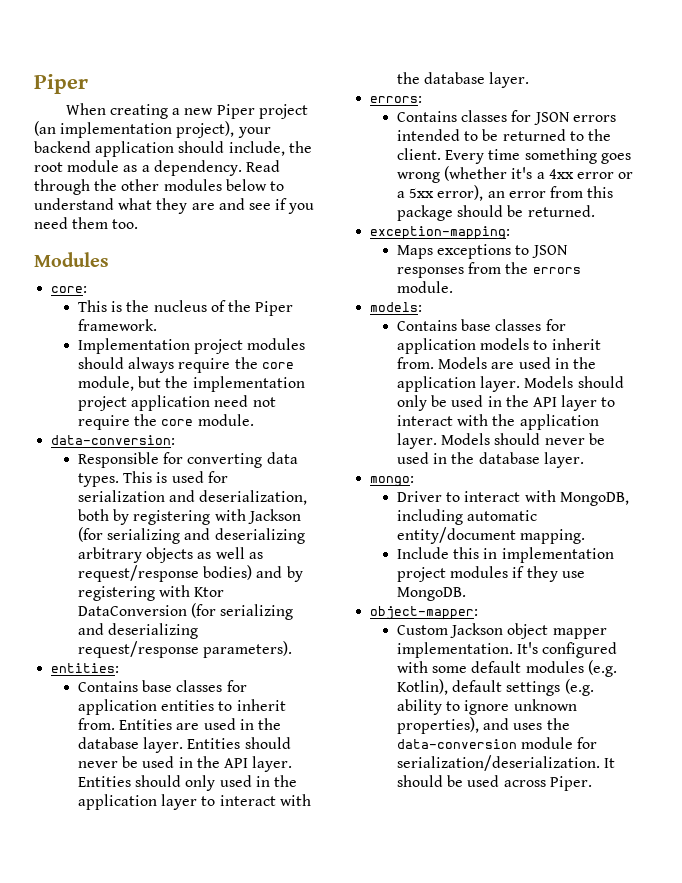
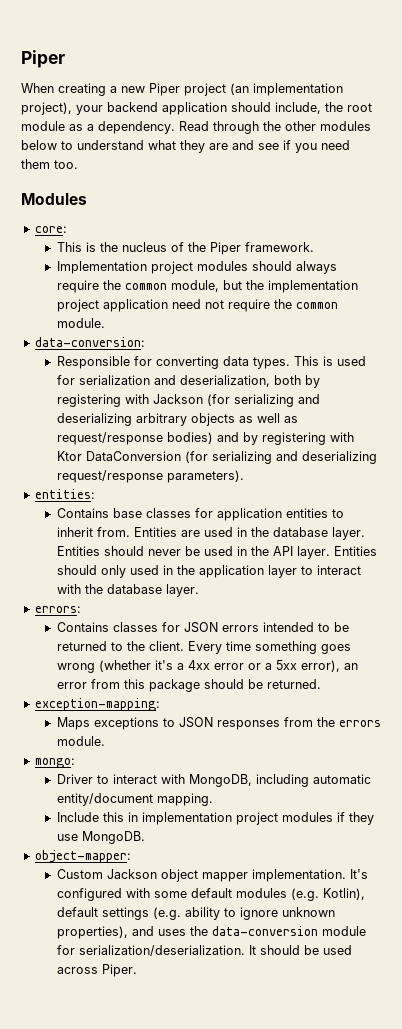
- Implementation project modules should always require the core module, but the implementation project application need not require the core module.
+ Implementation project modules should always require the common module, but the implementation project application need not require the common module.
- models:
- Contains base classes for application models to inherit from. Models are used in the application layer. Models should only be used in the API layer to interact with the application layer. Models should never be used in the database layer.

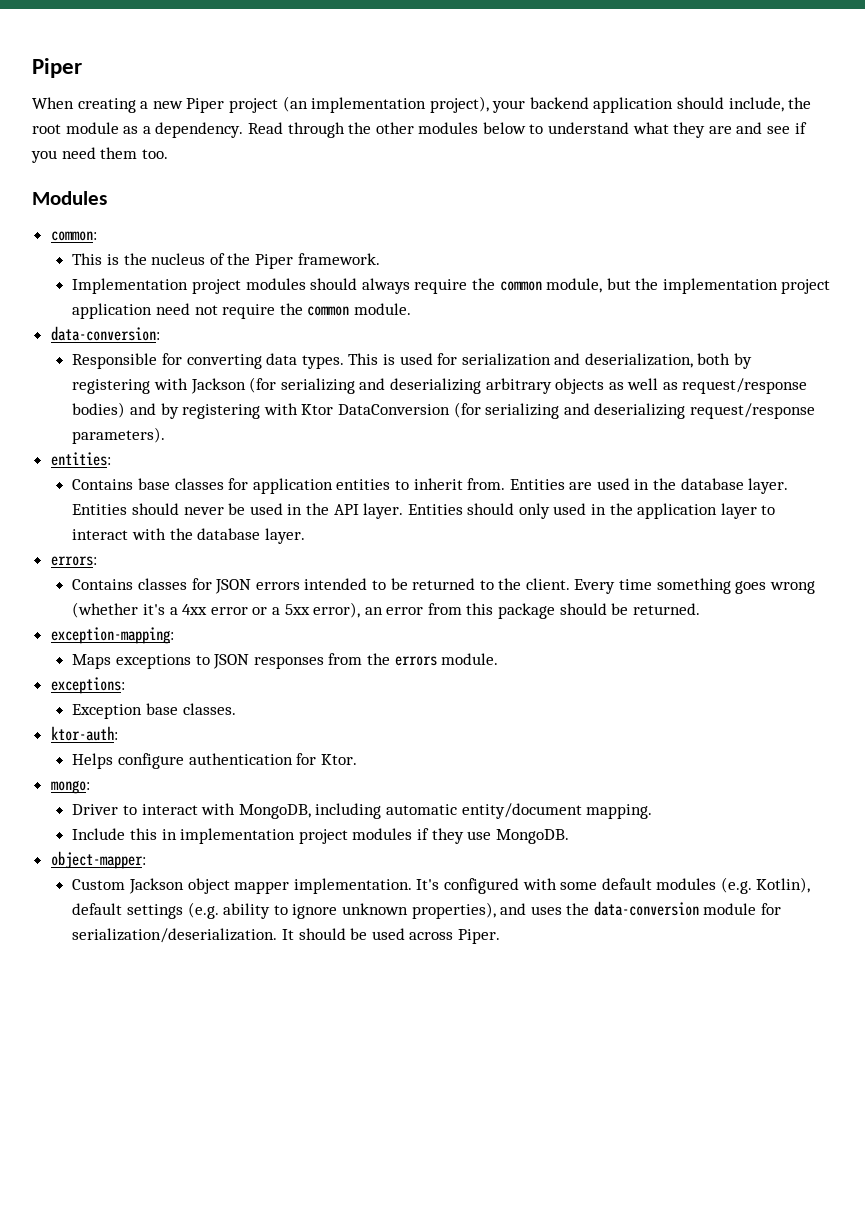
- core:
+ common:
+ exceptions:
+ Exception base classes.
+ ktor-auth:
+ Helps configure authentication for Ktor.

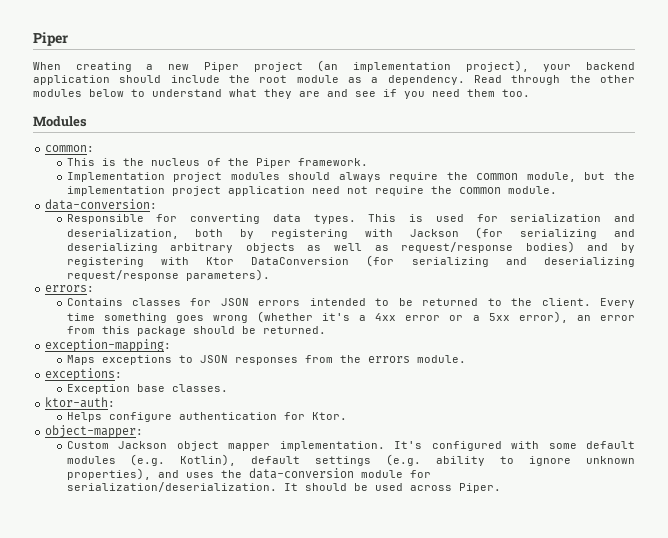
- When creating a new Piper project (an implementation project), your backend application should include, the root module as a dependency.
+ When creating a new Piper project (an implementation project), your backend application should include the root module as a dependency.
- entities:
- Contains base classes for application entities to inherit from. Entities are used in the database layer. Entities should never be used in the API layer. Entities should only used in the application layer to interact with the database layer.
- mongo:
- Driver to interact with MongoDB, including automatic entity/document mapping.
- Include this in implementation project modules if they use MongoDB.

